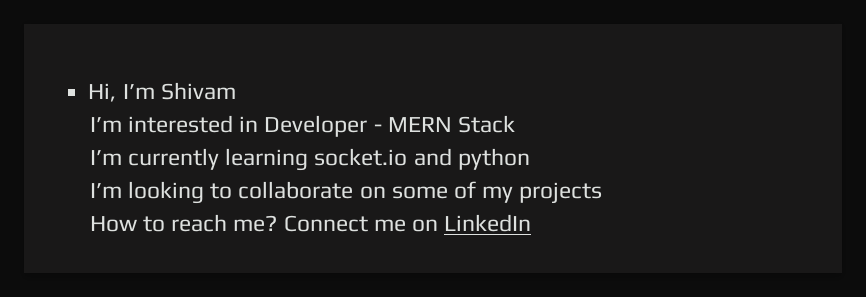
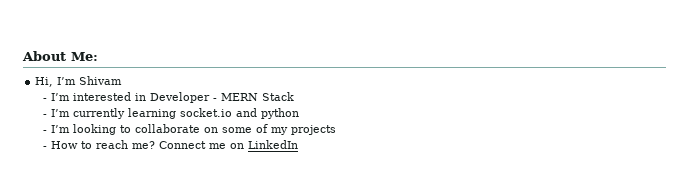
+ About Me:
- I’m interested in Developer - MERN Stack
+ - I’m interested in Developer - MERN Stack
- I’m currently learning socket.io and python
+ - I’m currently learning socket.io and python
- I’m looking to collaborate on some of my projects
+ - I’m looking to collaborate on some of my projects
- How to reach me?
+ - How to reach me?

